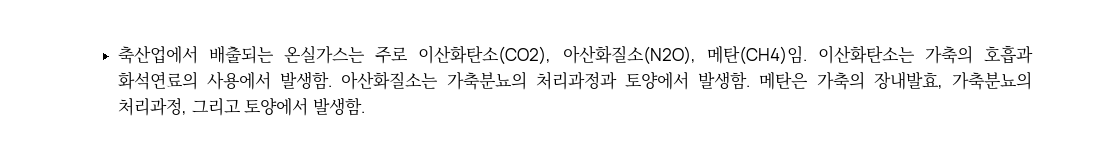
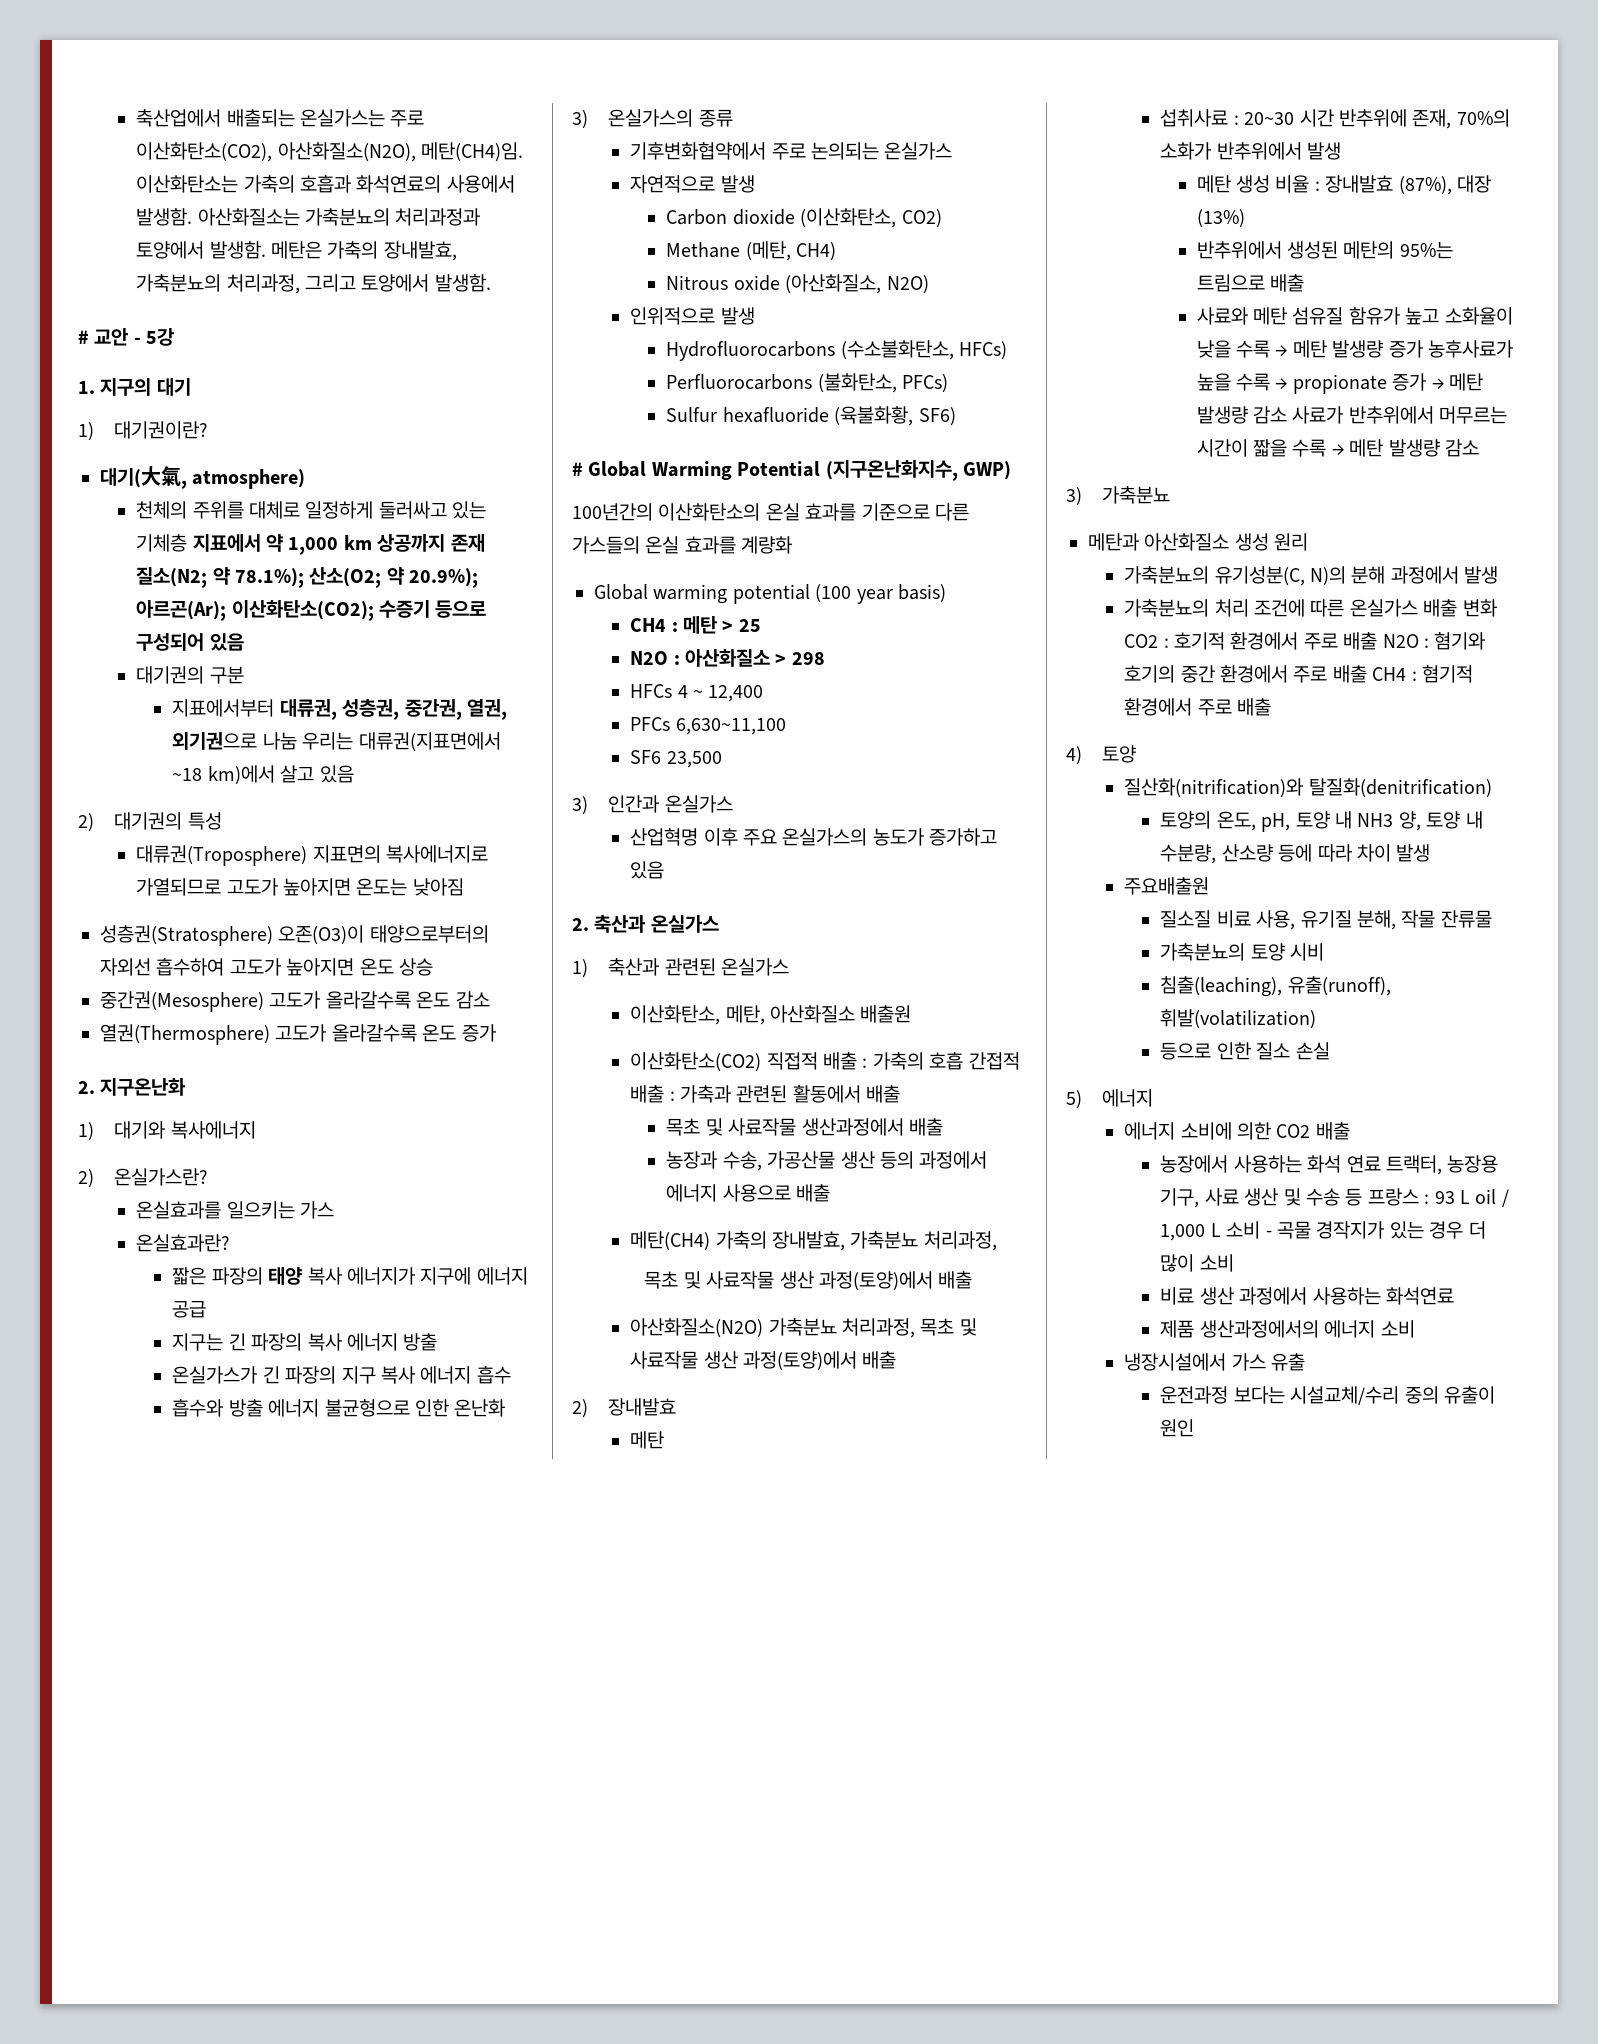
+ # 교안 - 5강
+ 1. 지구의 대기
+ 1) 대기권이란?
+ 대기(大氣, atmosphere)
+ 천체의 주위를 대체로 일정하게 둘러싸고 있는 기체층 지표에서 약 1,000 km 상공까지 존재 질소(N2; 약 78.1%); 산소(O2; 약 20.9%); 아르곤(Ar); 이산화탄소(CO2); 수증기 등으로 구성되어 있음
+ 대기권의 구분
+ 지표에서부터 대류권, 성층권, 중간권, 열권, 외기권으로 나눔 우리는 대류권(지표면에서 ~18 km)에서 살고 있음
+ 2) 대기권의 특성
+ 대류권(Troposphere) 지표면의 복사에너지로 가열되므로 고도가 높아지면 온도는 낮아짐
+ 성층권(Stratosphere) 오존(O3)이 태양으로부터의 자외선 흡수하여 고도가 높아지면 온도 상승
+ 중간권(Mesosphere) 고도가 올라갈수록 온도 감소
+ 열권(Thermosphere) 고도가 올라갈수록 온도 증가
+ 2. 지구온난화
+ 1) 대기와 복사에너지
+ 2) 온실가스란?
+ 온실효과를 일으키는 가스
+ 온실효과란?
+ 짧은 파장의 태양 복사 에너지가 지구에 에너지 공급
+ 지구는 긴 파장의 복사 에너지 방출
+ 온실가스가 긴 파장의 지구 복사 에너지 흡수
+ 흡수와 방출 에너지 불균형으로 인한 온난화
+ 3) 온실가스의 종류
+ 기후변화협약에서 주로 논의되는 온실가스
+ 자연적으로 발생
+ Carbon dioxide (이산화탄소, CO2)
+ Methane (메탄, CH4)
+ Nitrous oxide (아산화질소, N2O)
+ 인위적으로 발생
+ Hydrofluorocarbons (수소불화탄소, HFCs)
+ Perfluorocarbons (불화탄소, PFCs)
+ Sulfur hexafluoride (육불화황, SF6)
+ # Global Warming Potential (지구온난화지수, GWP)
+ 100년간의 이산화탄소의 온실 효과를 기준으로 다른 가스들의 온실 효과를 계량화
+ Global warming potential (100 year basis)
+ CH4 : 메탄 > 25
+ N2O : 아산화질소 > 298
+ HFCs 4 ~ 12,400
+ PFCs 6,630~11,100
+ SF6 23,500
+ 3) 인간과 온실가스
+ 산업혁명 이후 주요 온실가스의 농도가 증가하고 있음
+ 2. 축산과 온실가스
+ 1) 축산과 관련된 온실가스
+ 이산화탄소, 메탄, 아산화질소 배출원
+ 이산화탄소(CO2) 직접적 배출 : 가축의 호흡 간접적 배출 : 가축과 관련된 활동에서 배출
+ 목초 및 사료작물 생산과정에서 배출
+ 농장과 수송, 가공산물 생산 등의 과정에서 에너지 사용으로 배출
+ 메탄(CH4) 가축의 장내발효, 가축분뇨 처리과정,
+ 목초 및 사료작물 생산 과정(토양)에서 배출
+ 아산화질소(N2O) 가축분뇨 처리과정, 목초 및 사료작물 생산 과정(토양)에서 배출
+ 2) 장내발효
+ 메탄
+ 섭취사료 : 20~30 시간 반추위에 존재, 70%의 소화가 반추위에서 발생
+ 메탄 생성 비율 : 장내발효 (87%), 대장 (13%)
+ 반추위에서 생성된 메탄의 95%는 트림으로 배출
+ 사료와 메탄 섬유질 함유가 높고 소화율이 낮을 수록 → 메탄 발생량 증가 농후사료가 높을 수록 → propionate 증가 → 메탄 발생량 감소 사료가 반추위에서 머무르는 시간이 짧을 수록 → 메탄 발생량 감소
+ 3) 가축분뇨
+ 메탄과 아산화질소 생성 원리
+ 가축분뇨의 유기성분(C, N)의 분해 과정에서 발생
+ 가축분뇨의 처리 조건에 따른 온실가스 배출 변화 CO2 : 호기적 환경에서 주로 배출 N2O : 혐기와 호기의 중간 환경에서 주로 배출 CH4 : 혐기적 환경에서 주로 배출
+ 4) 토양
+ 질산화(nitrification)와 탈질화(denitrification)
+ 토양의 온도, pH, 토양 내 NH3 양, 토양 내 수분량, 산소량 등에 따라 차이 발생
+ 주요배출원
+ 질소질 비료 사용, 유기질 분해, 작물 잔류물
+ 가축분뇨의 토양 시비
+ 침출(leaching), 유출(runoff), 휘발(volatilization)
+ 등으로 인한 질소 손실
+ 5) 에너지
+ 에너지 소비에 의한 CO2 배출
+ 농장에서 사용하는 화석 연료 트랙터, 농장용 기구, 사료 생산 및 수송 등 프랑스 : 93 L oil / 1,000 L 소비 - 곡물 경작지가 있는 경우 더 많이 소비
+ 비료 생산 과정에서 사용하는 화석연료
+ 제품 생산과정에서의 에너지 소비
+ 냉장시설에서 가스 유출
+ 운전과정 보다는 시설교체/수리 중의 유출이 원인

